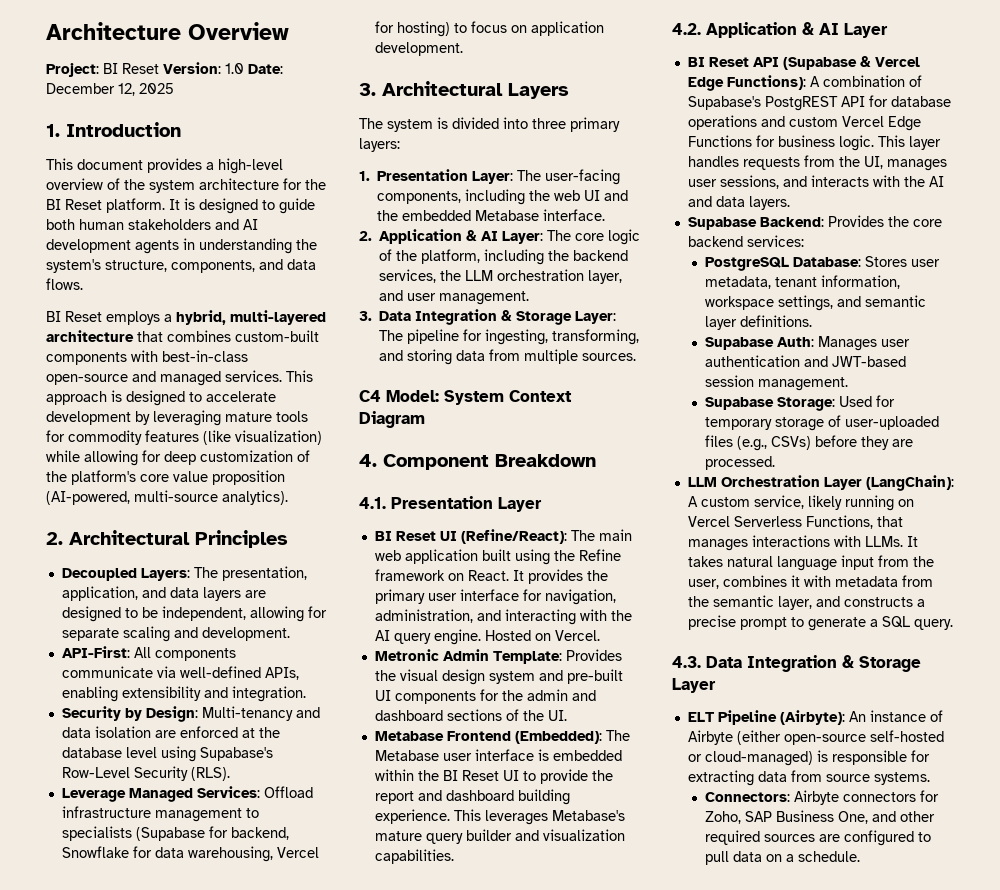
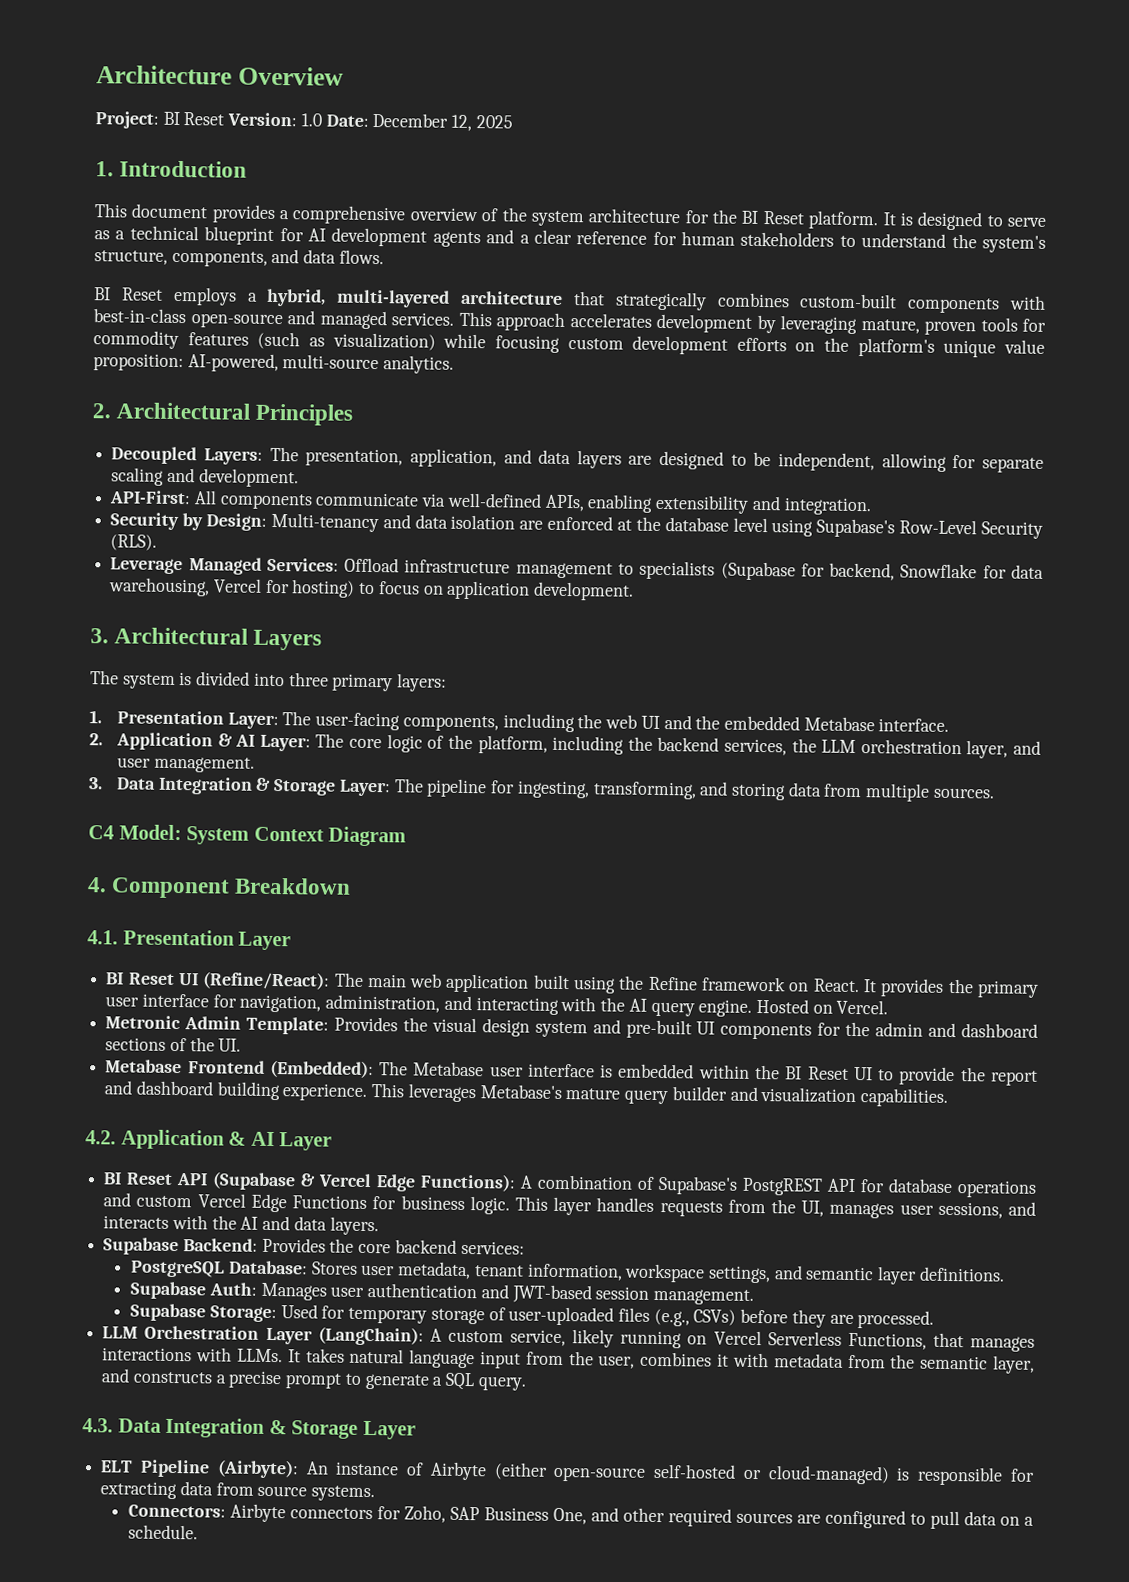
- This document provides a high-level overview of the system architecture for the BI Reset platform.
+ This document provides a comprehensive overview of the system architecture for the BI Reset platform.
- It is designed to guide both human stakeholders and AI development agents in understanding the system's structure, components, and data flows.
+ It is designed to serve as a technical blueprint for AI development agents and a clear reference for human stakeholders to understand the system's structure, components, and data flows.
- BI Reset employs a hybrid, multi-layered architecture that combines custom-built components with best-in-class open-source and managed services.
+ BI Reset employs a hybrid, multi-layered architecture that strategically combines custom-built components with best-in-class open-source and managed services.
- This approach is designed to accelerate development by leveraging mature tools for commodity features (like visualization) while allowing for deep customization of the platform's core value proposition (AI-powered, multi-source analytics).
+ This approach accelerates development by leveraging mature, proven tools for commodity features (such as visualization) while focusing custom development efforts on the platform's unique value proposition: AI-powered, multi-source analytics.

